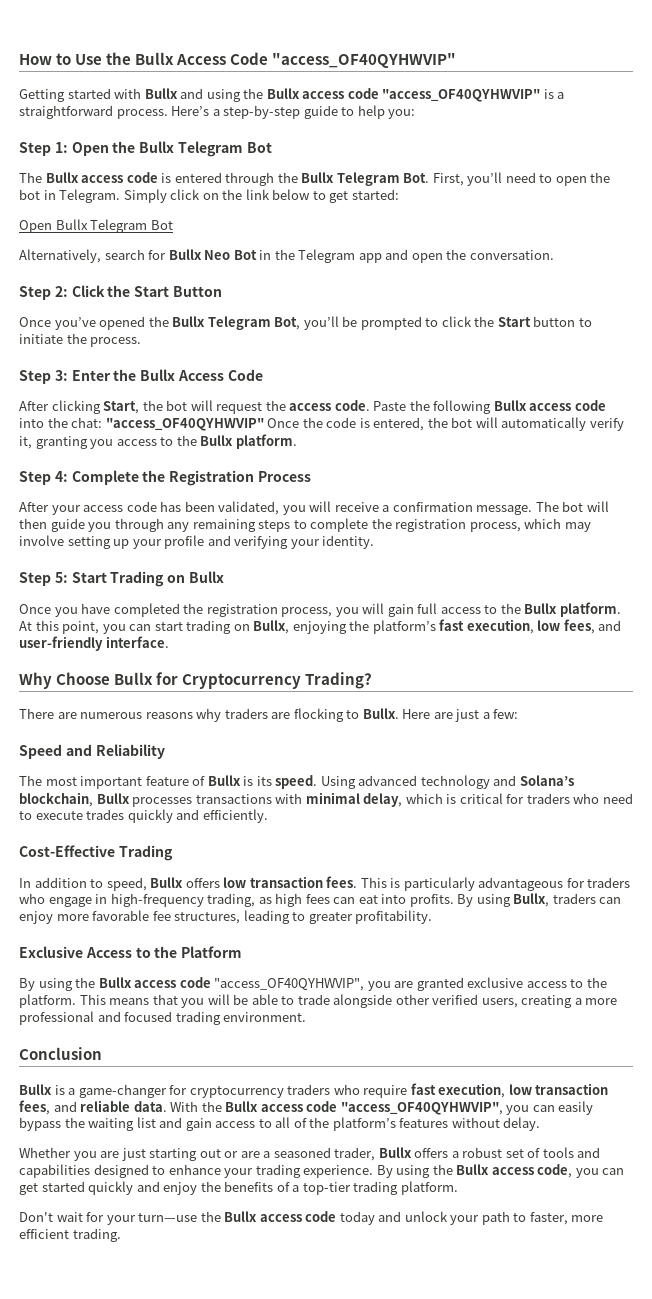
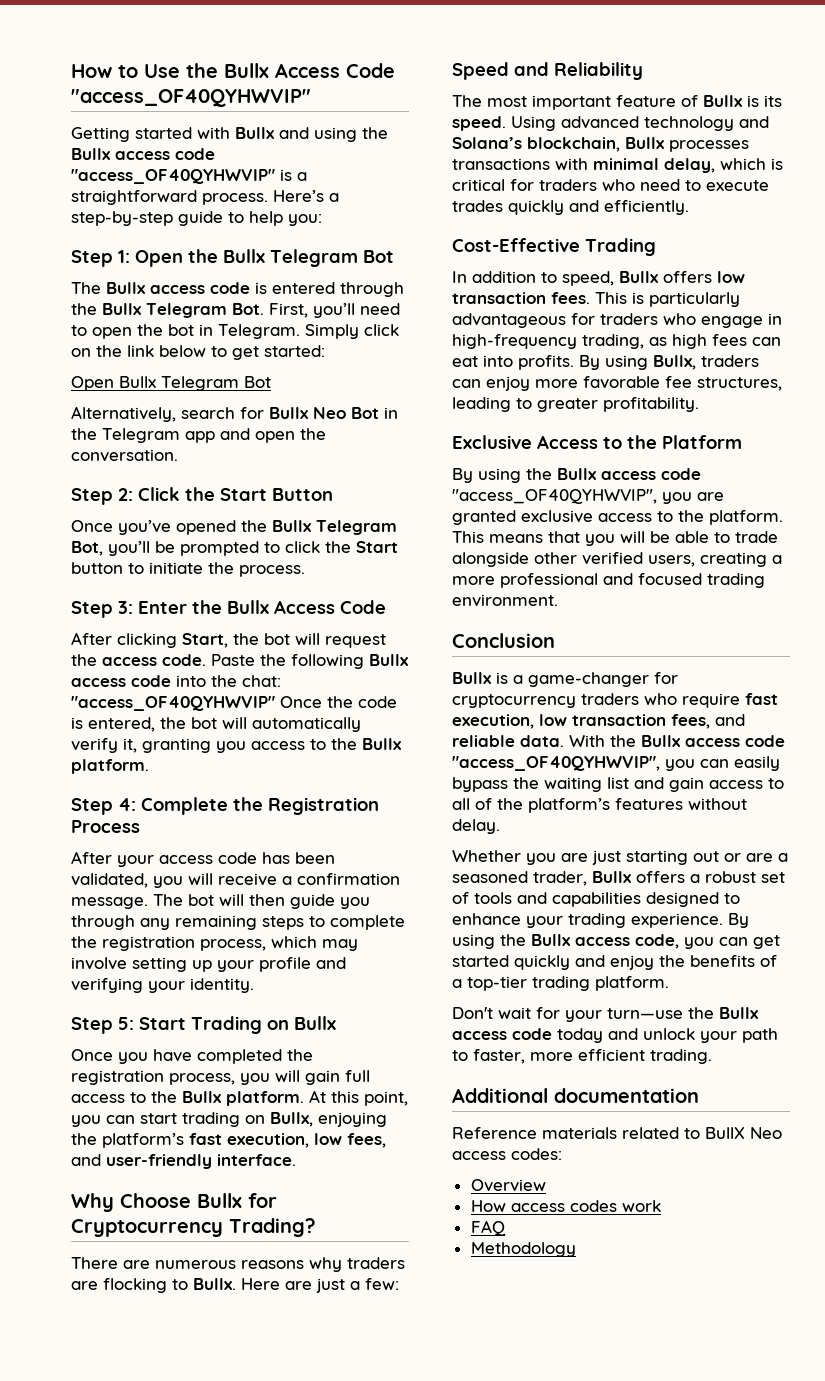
+ Additional documentation
+ Reference materials related to BullX Neo access codes:
+ Overview
+ How access codes work
+ FAQ
+ Methodology

